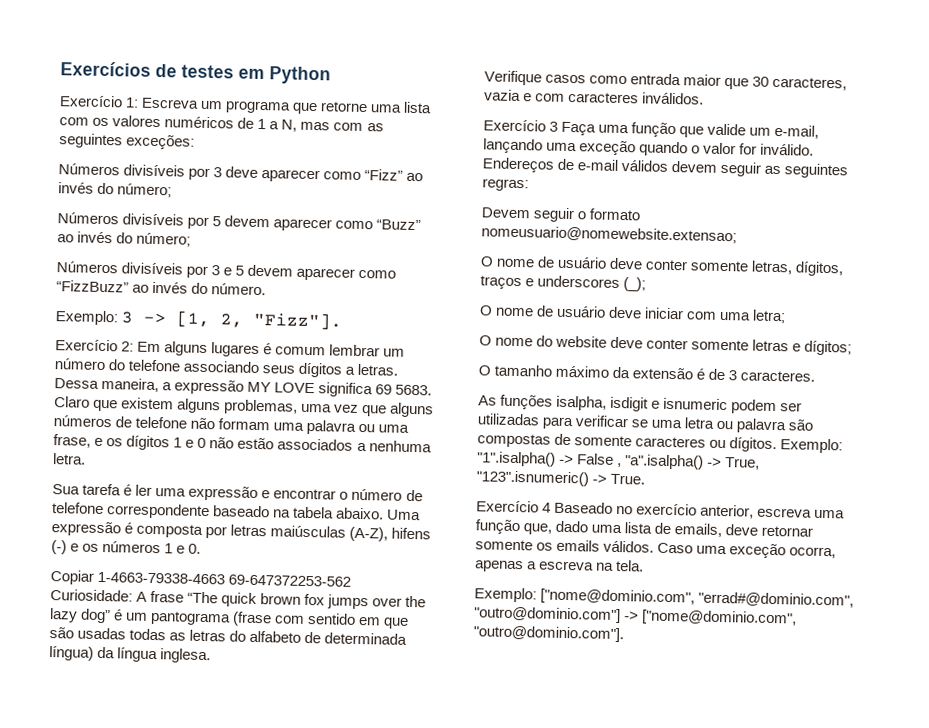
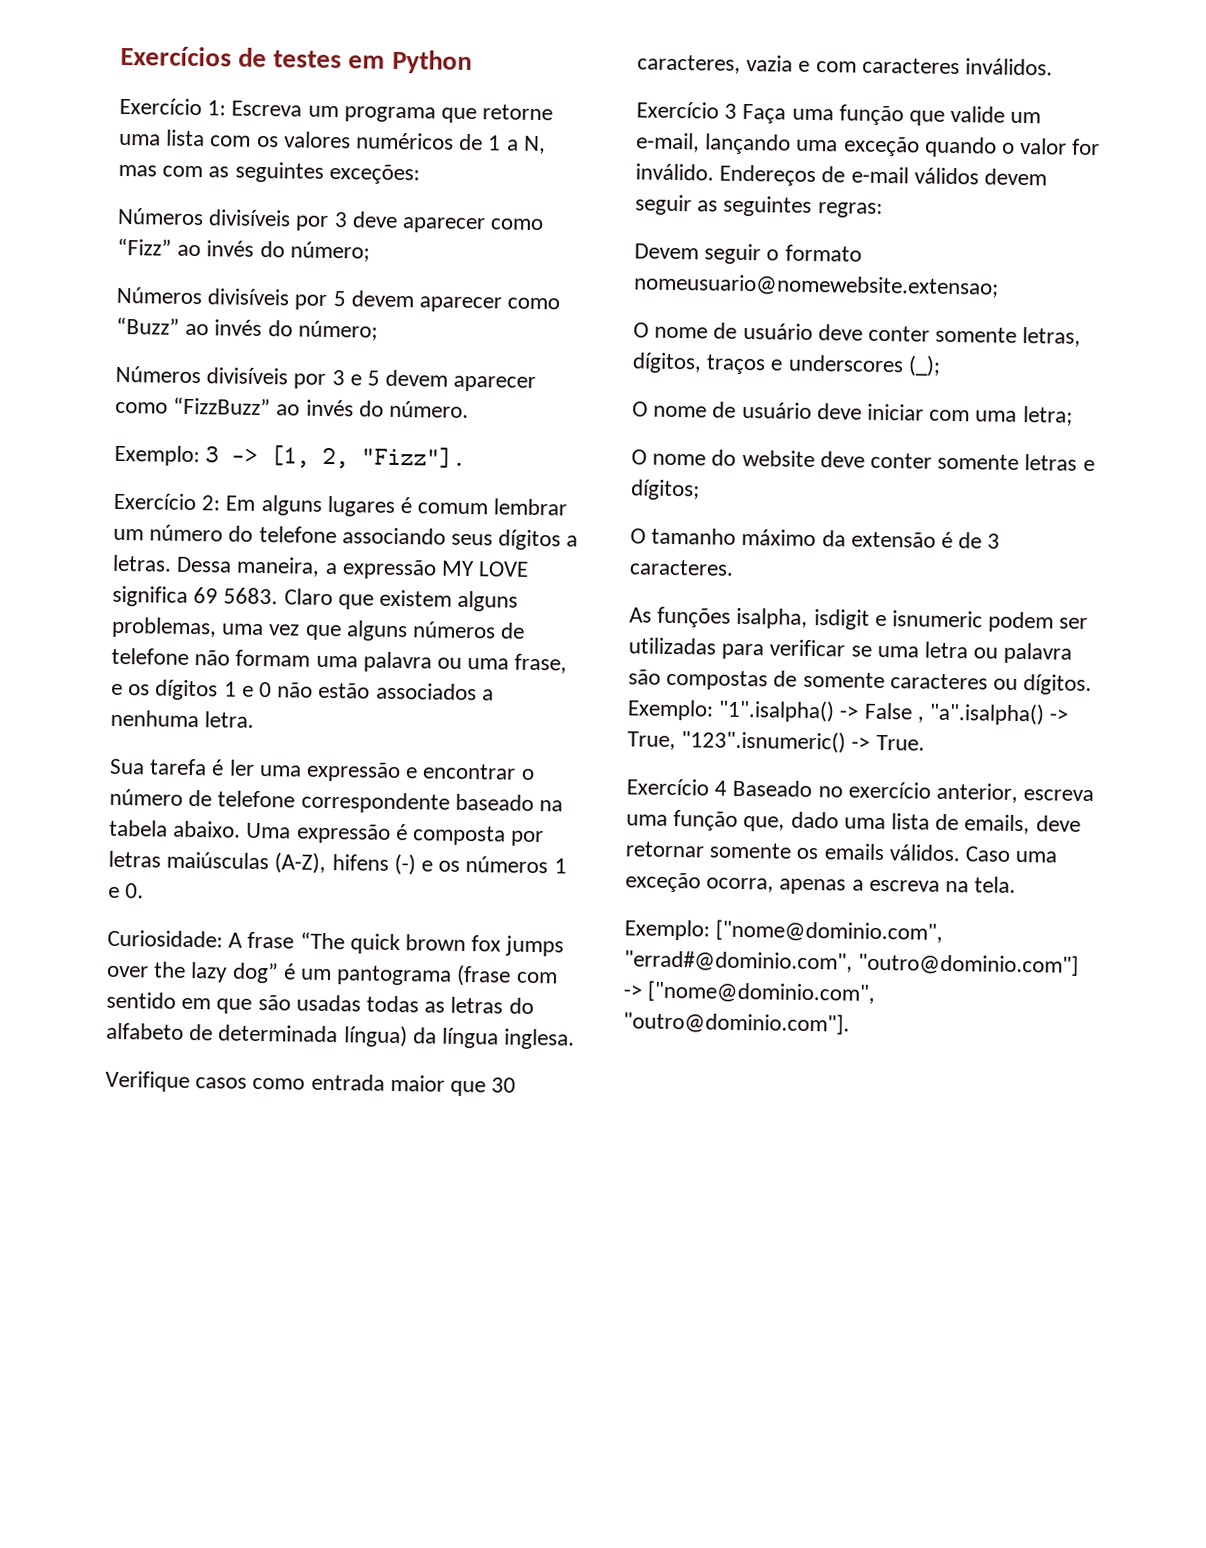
- Copiar 1-4663-79338-4663 69-647372253-562 Curiosidade: A frase “The quick brown fox jumps over the lazy dog” é um pantograma (frase com sentido em que são usadas todas as letras do alfabeto de determinada língua) da língua inglesa.
+ Curiosidade: A frase “The quick brown fox jumps over the lazy dog” é um pantograma (frase com sentido em que são usadas todas as letras do alfabeto de determinada língua) da língua inglesa.

